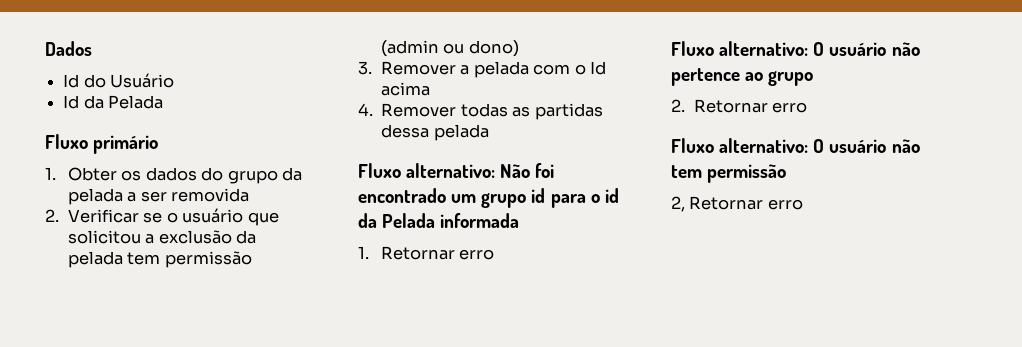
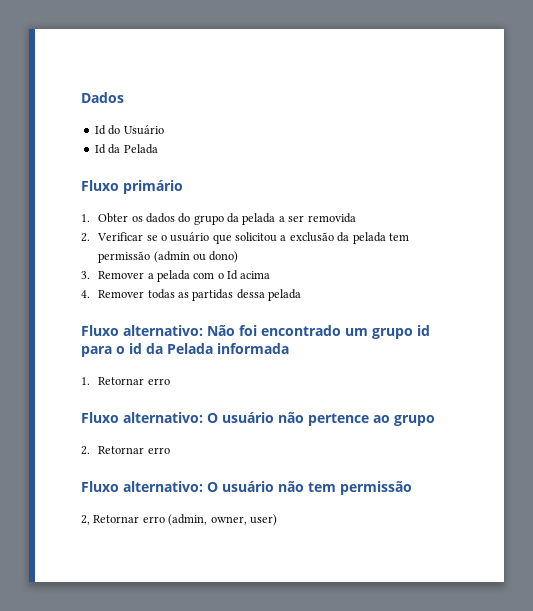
- 2, Retornar erro
+ 2, Retornar erro (admin, owner, user)

